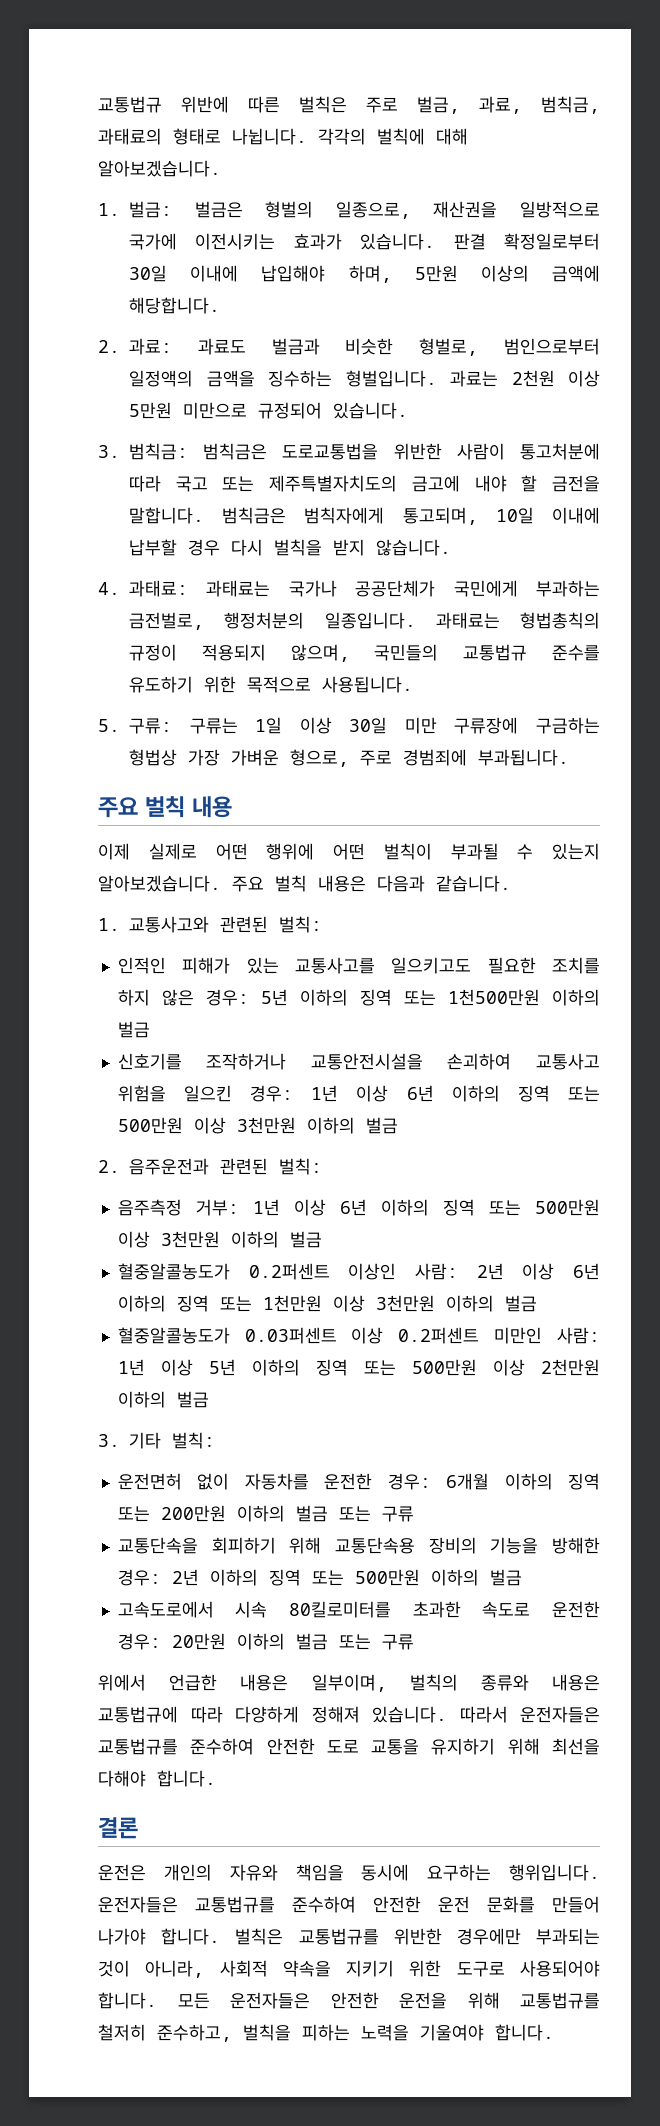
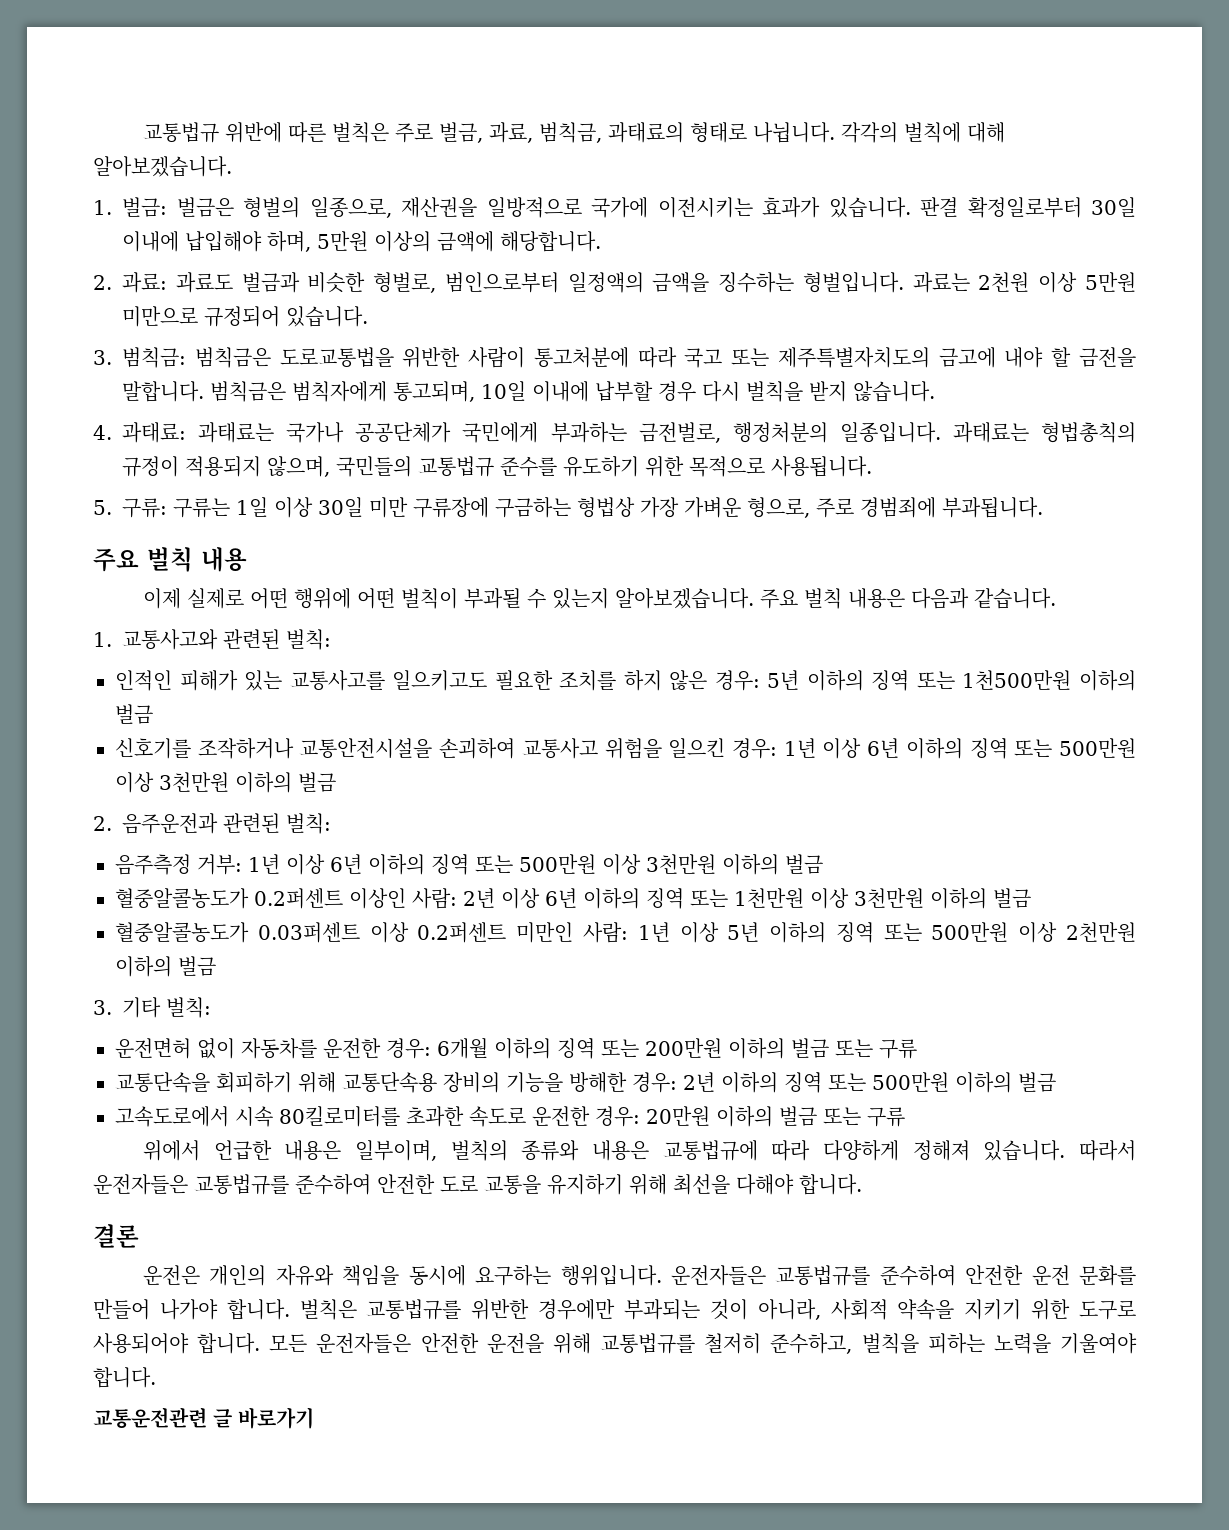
+ 교통운전관련 글 바로가기

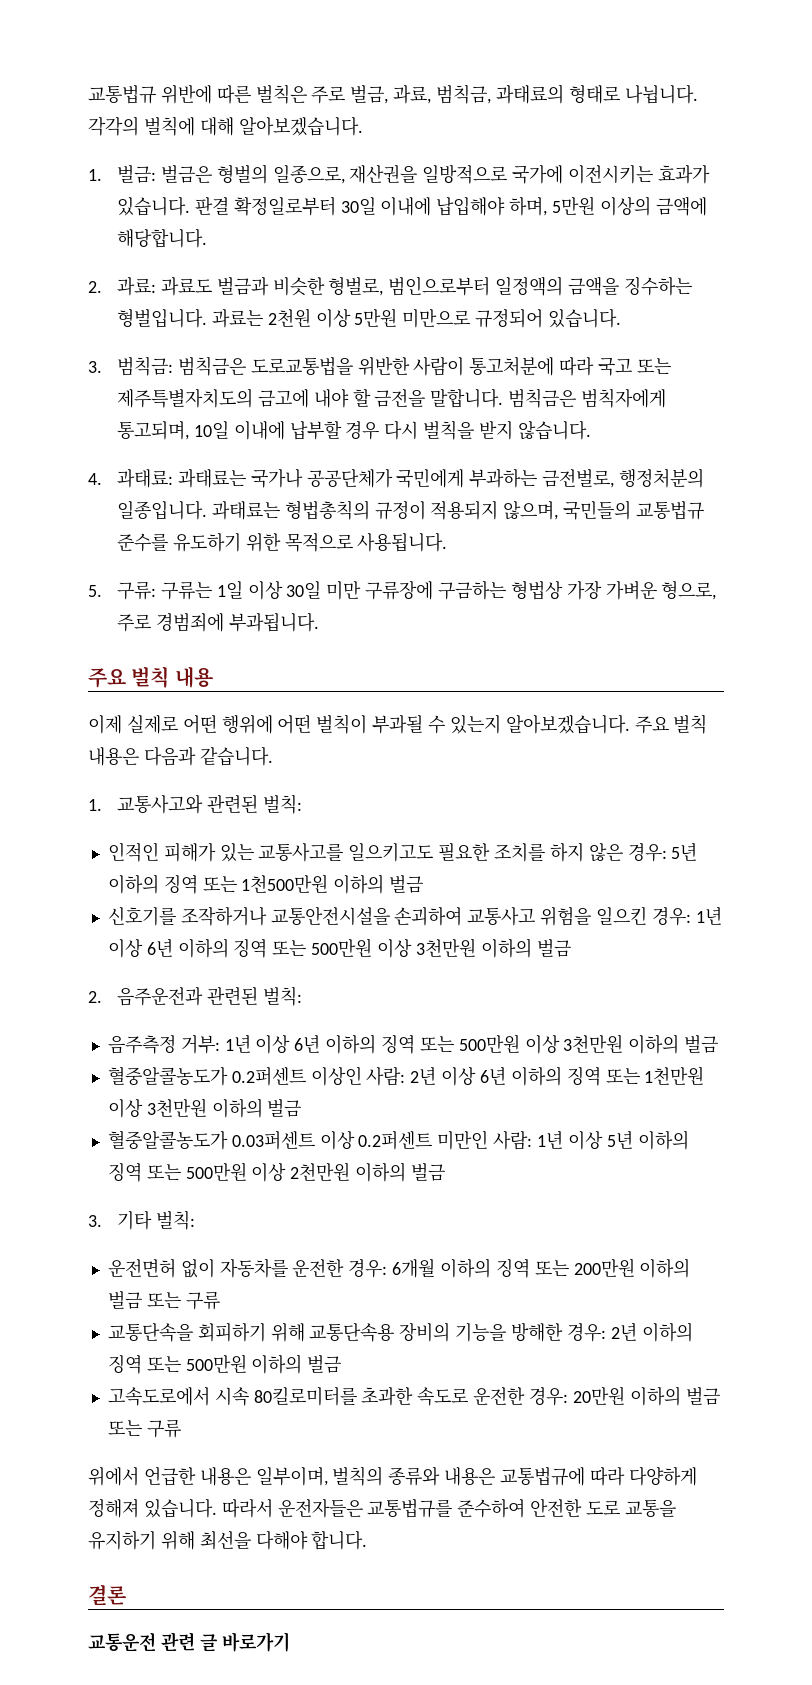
- 운전은 개인의 자유와 책임을 동시에 요구하는 행위입니다. 운전자들은 교통법규를 준수하여 안전한 운전 문화를 만들어 나가야 합니다. 벌칙은 교통법규를 위반한 경우에만 부과되는 것이 아니라, 사회적 약속을 지키기 위한 도구로 사용되어야 합니다. 모든 운전자들은 안전한 운전을 위해 교통법규를 철저히 준수하고, 벌칙을 피하는 노력을 기울여야 합니다.
- 교통운전관련 글 바로가기
+ 교통운전 관련 글 바로가기

